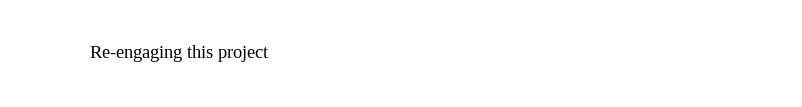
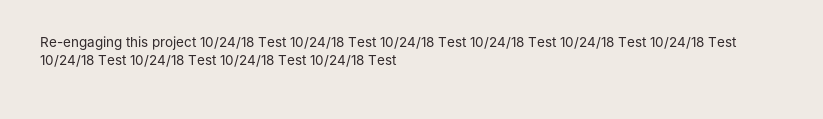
- Re-engaging this project
+ Re-engaging this project 10/24/18 Test 10/24/18 Test 10/24/18 Test 10/24/18 Test 10/24/18 Test 10/24/18 Test 10/24/18 Test 10/24/18 Test 10/24/18 Test 10/24/18 Test

